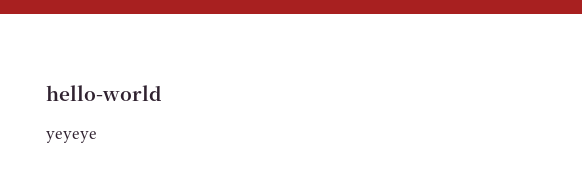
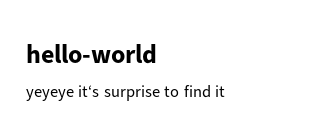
- yeyeye
+ yeyeye it‘s surprise to find it

